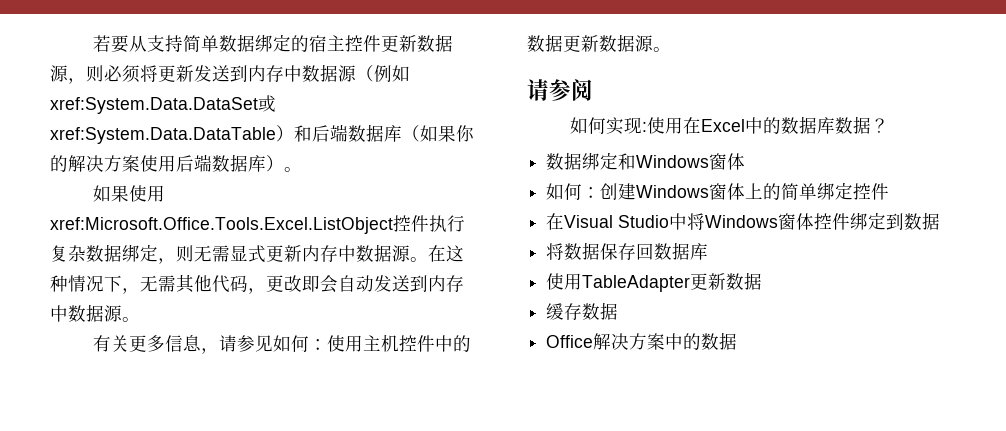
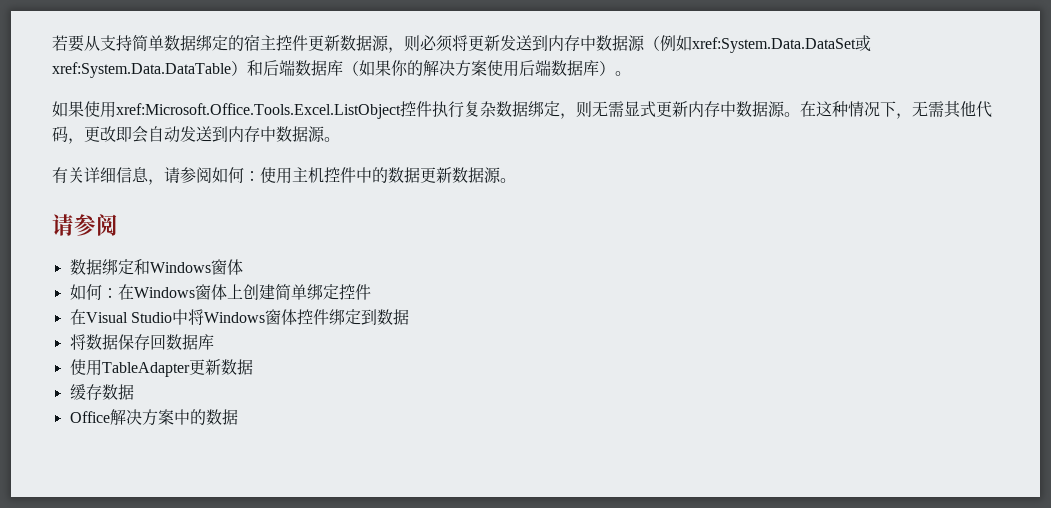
- 有关更多信息，请参见如何：使用主机控件中的数据更新数据源。
+ 有关详细信息，请参阅如何：使用主机控件中的数据更新数据源。
- 如何实现:使用在Excel中的数据库数据？
- 如何：创建Windows窗体上的简单绑定控件
+ 如何：在Windows窗体上创建简单绑定控件

